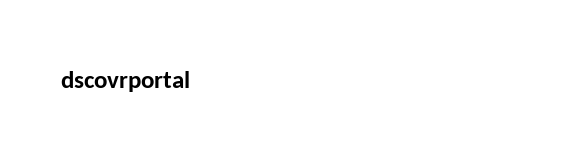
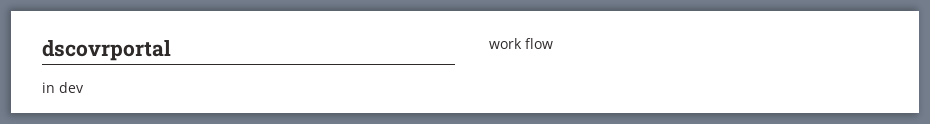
+ in dev
+ work flow

